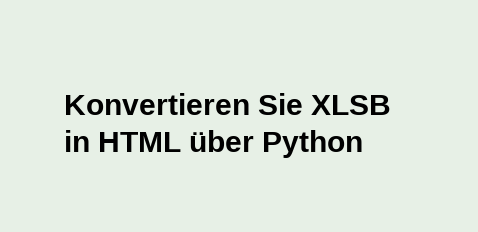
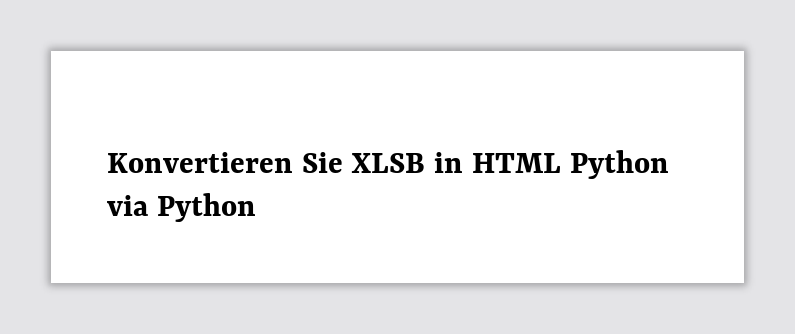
- Konvertieren Sie XLSB in HTML über Python
+ Konvertieren Sie XLSB in HTML Python via Python

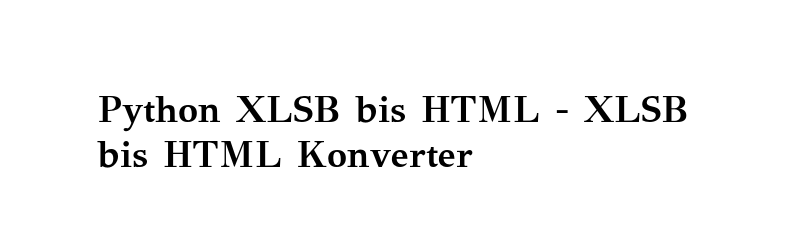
- Konvertieren Sie XLSB in HTML Python via Python
+ Python XLSB bis HTML - XLSB bis HTML Konverter

